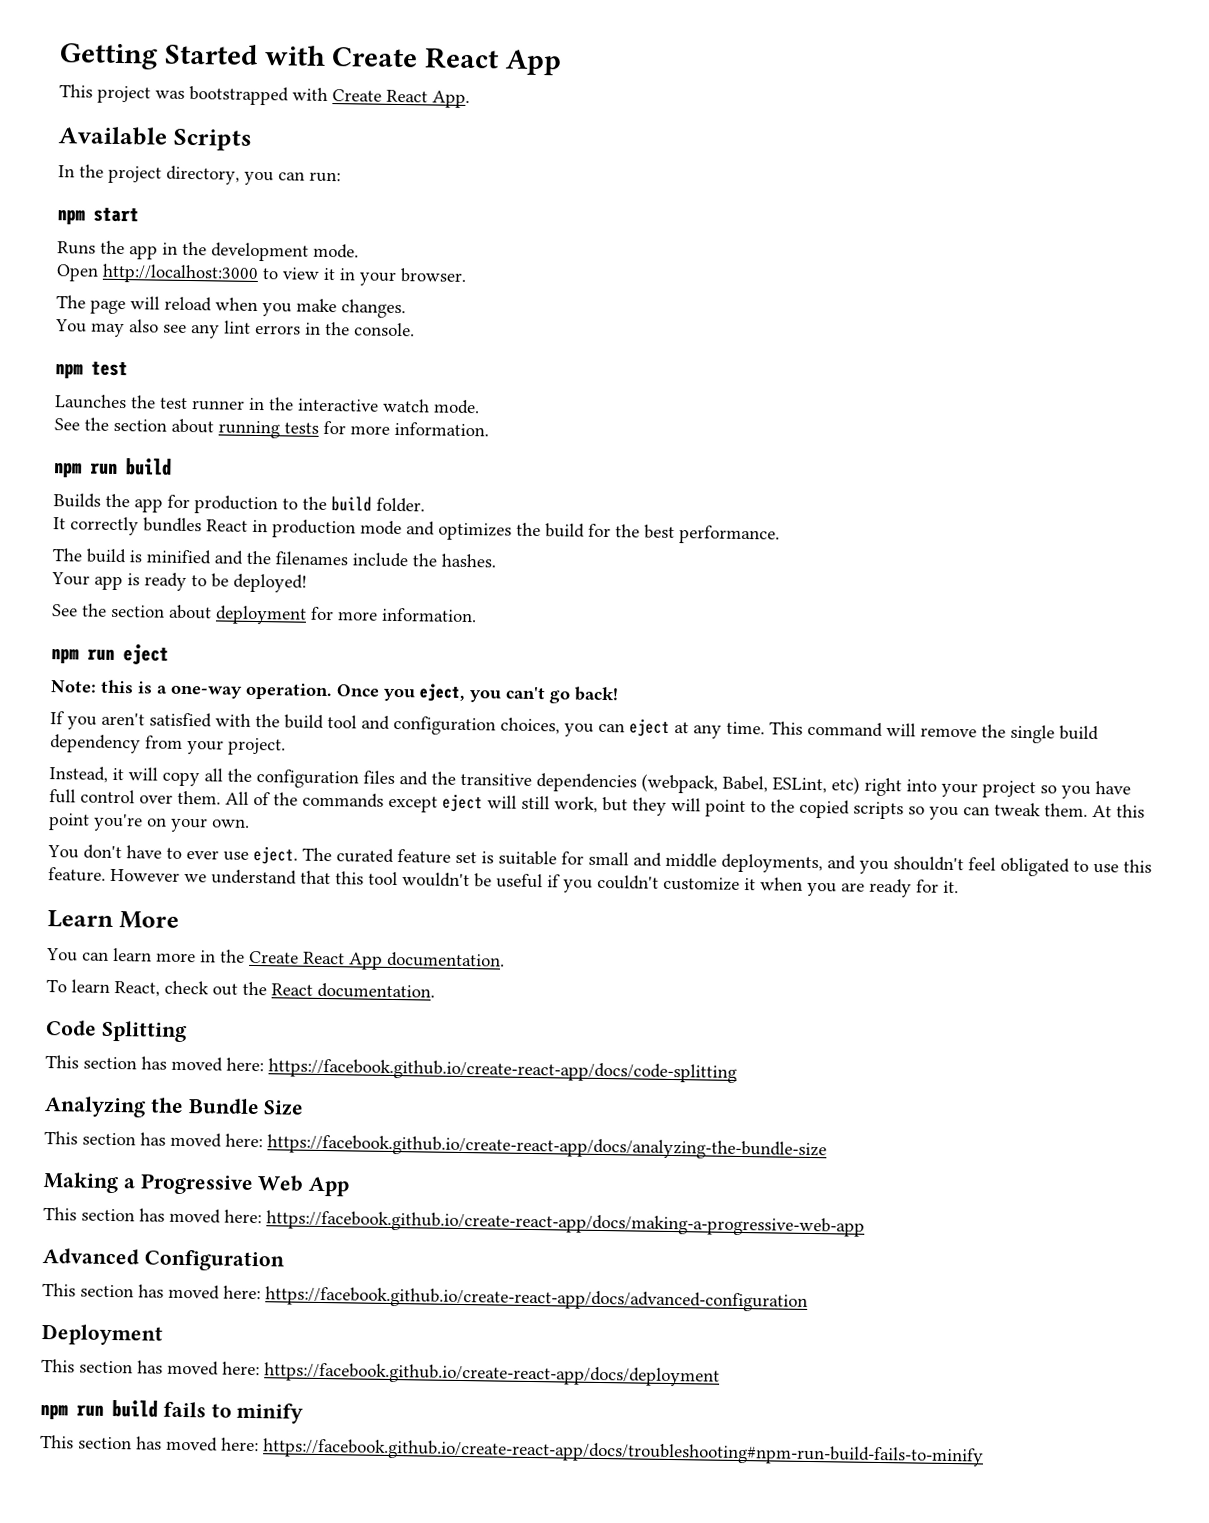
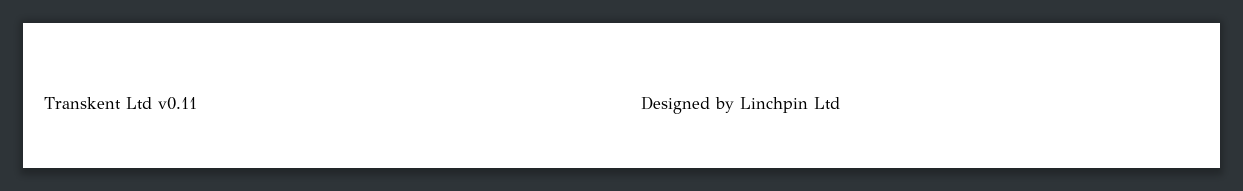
- Getting Started with Create React App
- This project was bootstrapped with Create React App.
- Available Scripts
- In the project directory, you can run:
- npm start
- Runs the app in the development mode.
- Open http://localhost:3000 to view it in your browser.
- The page will reload when you make changes.
- You may also see any lint errors in the console.
- npm test
- Launches the test runner in the interactive watch mode.
- See the section about running tests for more information.
- npm run build
- Builds the app for production to the build folder.
- It correctly bundles React in production mode and optimizes the build for the best performance.
- The build is minified and the filenames include the hashes.
- Your app is ready to be deployed!
- See the section about deployment for more information.
- npm run eject
- Note: this is a one-way operation. Once you eject, you can't go back!
- If you aren't satisfied with the build tool and configuration choices, you can eject at any time. This command will remove the single build dependency from your project.
- Instead, it will copy all the configuration files and the transitive dependencies (webpack, Babel, ESLint, etc) right into your project so you have full control over them. All of the commands except eject will still work, but they will point to the copied scripts so you can tweak them. At this point you're on your own.
- You don't have to ever use eject. The curated feature set is suitable for small and middle deployments, and you shouldn't feel obligated to use this feature. However we understand that this tool wouldn't be useful if you couldn't customize it when you are ready for it.
- Learn More
- You can learn more in the Create React App documentation.
- To learn React, check out the React documentation.
- Code Splitting
- This section has moved here: https://facebook.github.io/create-react-app/docs/code-splitting
- Analyzing the Bundle Size
- This section has moved here: https://facebook.github.io/create-react-app/docs/analyzing-the-bundle-size
- Making a Progressive Web App
- This section has moved here: https://facebook.github.io/create-react-app/docs/making-a-progressive-web-app
- Advanced Configuration
- This section has moved here: https://facebook.github.io/create-react-app/docs/advanced-configuration
- Deployment
- This section has moved here: https://facebook.github.io/create-react-app/docs/deployment
- npm run build fails to minify
- This section has moved here: https://facebook.github.io/create-react-app/docs/troubleshooting#npm-run-build-fails-to-minify
+ Transkent Ltd v0.11
+ Designed by Linchpin Ltd

